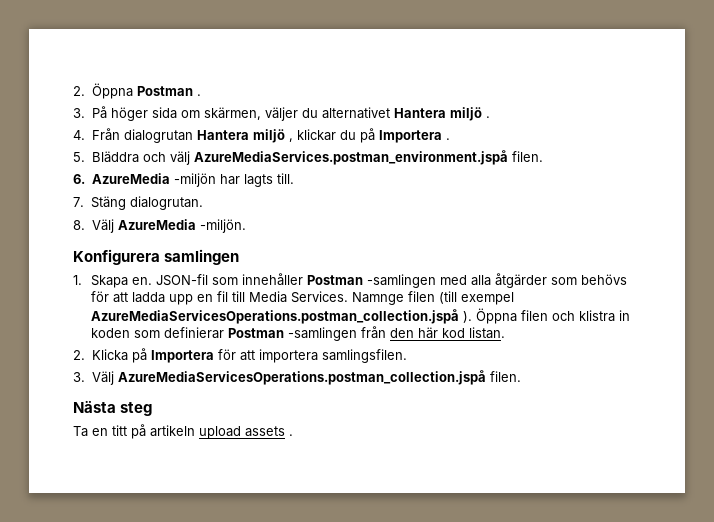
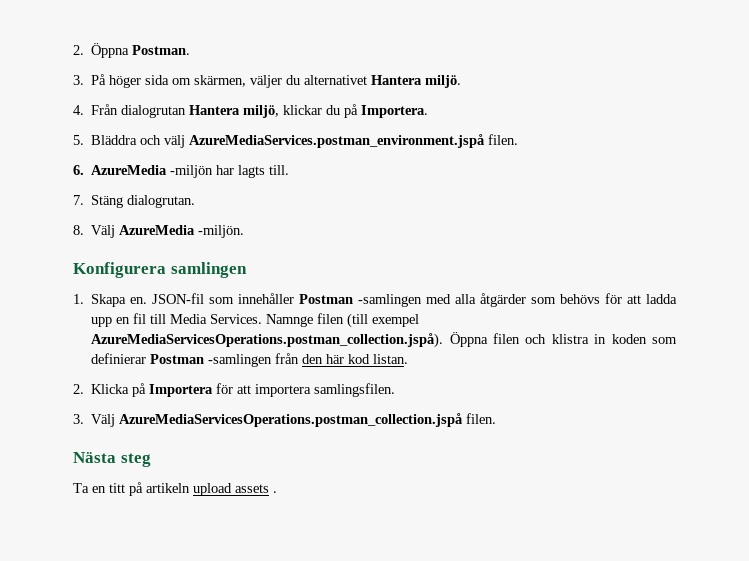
- 2. Öppna Postman .
+ 2. Öppna Postman.
- 3. På höger sida om skärmen, väljer du alternativet Hantera miljö .
+ 3. På höger sida om skärmen, väljer du alternativet Hantera miljö.
- 4. Från dialogrutan Hantera miljö , klickar du på Importera .
+ 4. Från dialogrutan Hantera miljö, klickar du på Importera.
- Namnge filen (till exempel AzureMediaServicesOperations.postman_collection.jspå ). Öppna filen och klistra in koden som definierar Postman -samlingen från den här kod listan.
+ Namnge filen (till exempel AzureMediaServicesOperations.postman_collection.jspå). Öppna filen och klistra in koden som definierar Postman -samlingen från den här kod listan.

